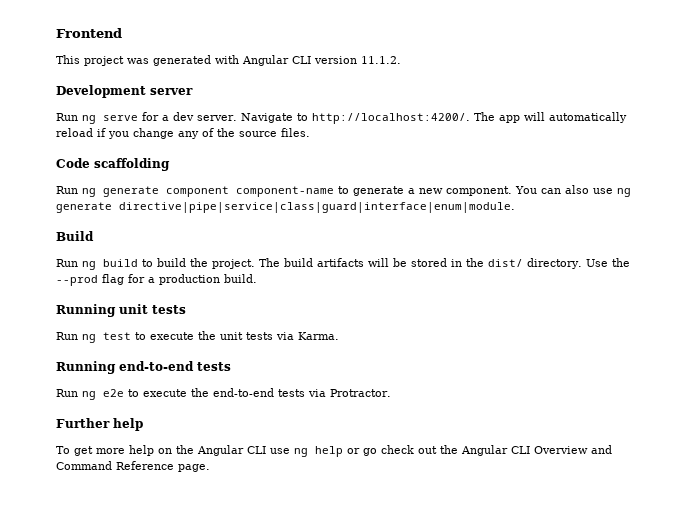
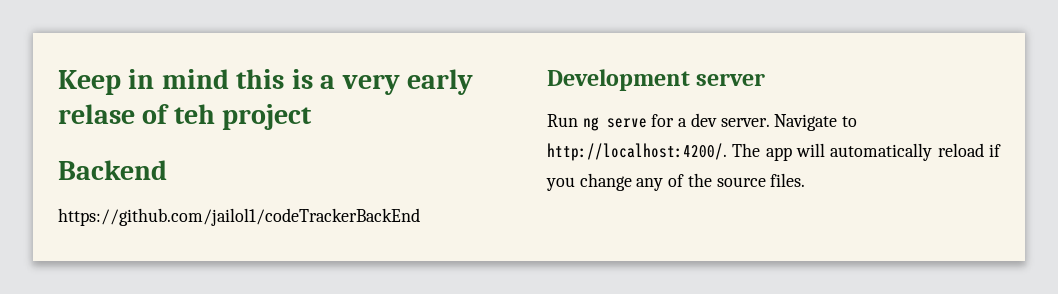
- Frontend
- This project was generated with Angular CLI version 11.1.2.
+ Keep in mind this is a very early relase of teh project
+ Backend
+ https://github.com/jailol1/codeTrackerBackEnd
- Code scaffolding
- Run ng generate component component-name to generate a new component. You can also use ng generate directive|pipe|service|class|guard|interface|enum|module.
- Build
- Run ng build to build the project. The build artifacts will be stored in the dist/ directory. Use the --prod flag for a production build.
- Running unit tests
- Run ng test to execute the unit tests via Karma.
- Running end-to-end tests
- Run ng e2e to execute the end-to-end tests via Protractor.
- Further help
- To get more help on the Angular CLI use ng help or go check out the Angular CLI Overview and Command Reference page.

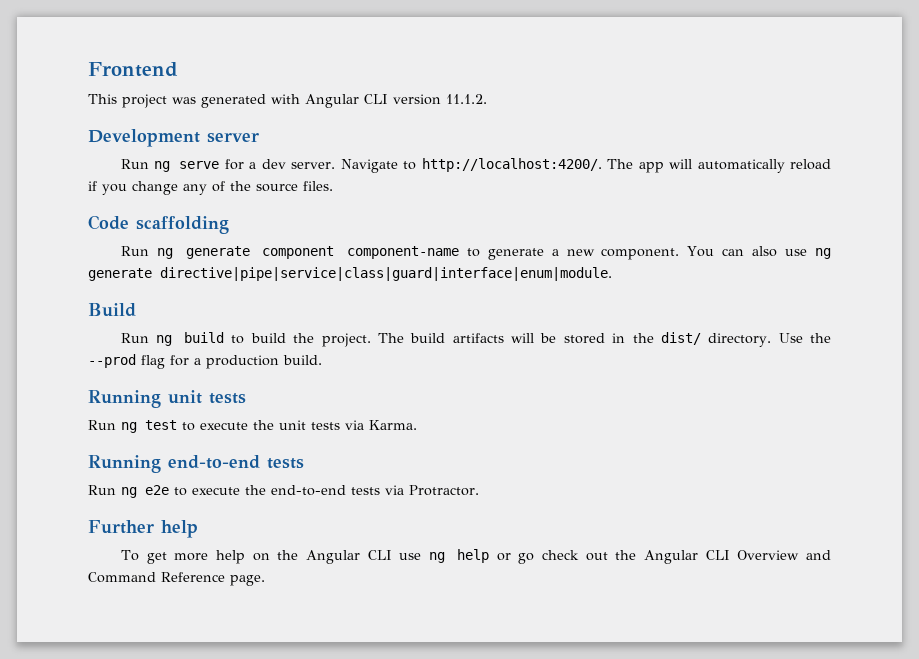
- Keep in mind this is a very early relase of teh project
- Backend
- https://github.com/jailol1/codeTrackerBackEnd
+ Frontend
+ This project was generated with Angular CLI version 11.1.2.
+ Code scaffolding
+ Run ng generate component component-name to generate a new component. You can also use ng generate directive|pipe|service|class|guard|interface|enum|module.
+ Build
+ Run ng build to build the project. The build artifacts will be stored in the dist/ directory. Use the --prod flag for a production build.
+ Running unit tests
+ Run ng test to execute the unit tests via Karma.
+ Running end-to-end tests
+ Run ng e2e to execute the end-to-end tests via Protractor.
+ Further help
+ To get more help on the Angular CLI use ng help or go check out the Angular CLI Overview and Command Reference page.

